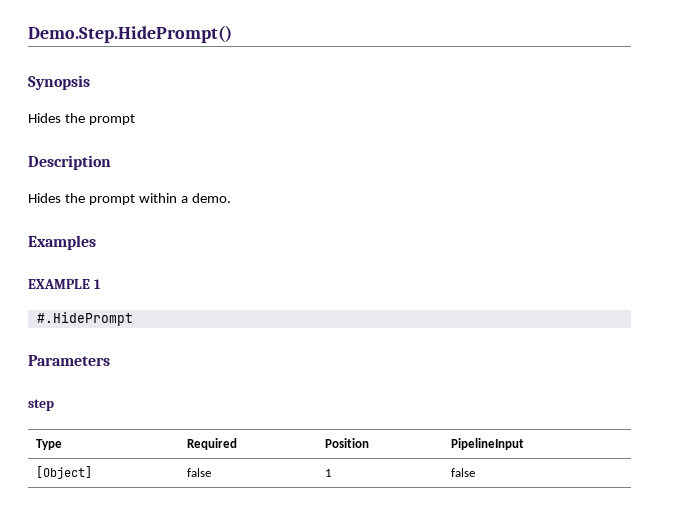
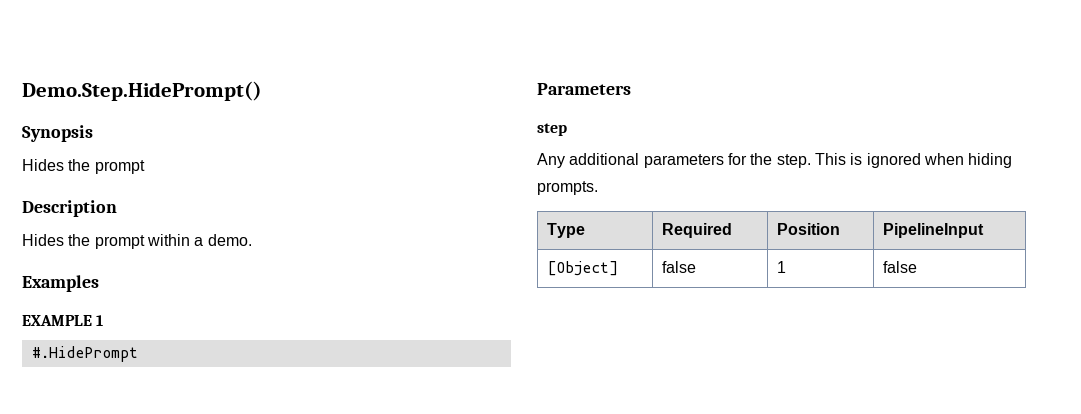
+ Any additional parameters for the step. This is ignored when hiding prompts.

